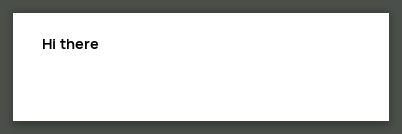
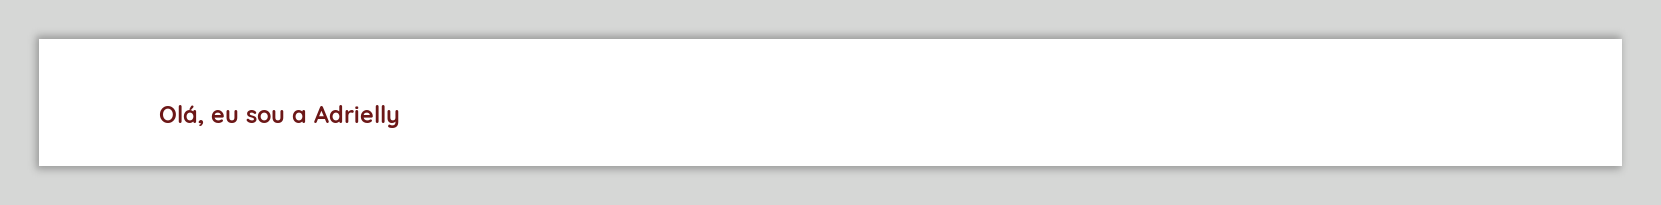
- Hi there
+ Olá, eu sou a Adrielly

